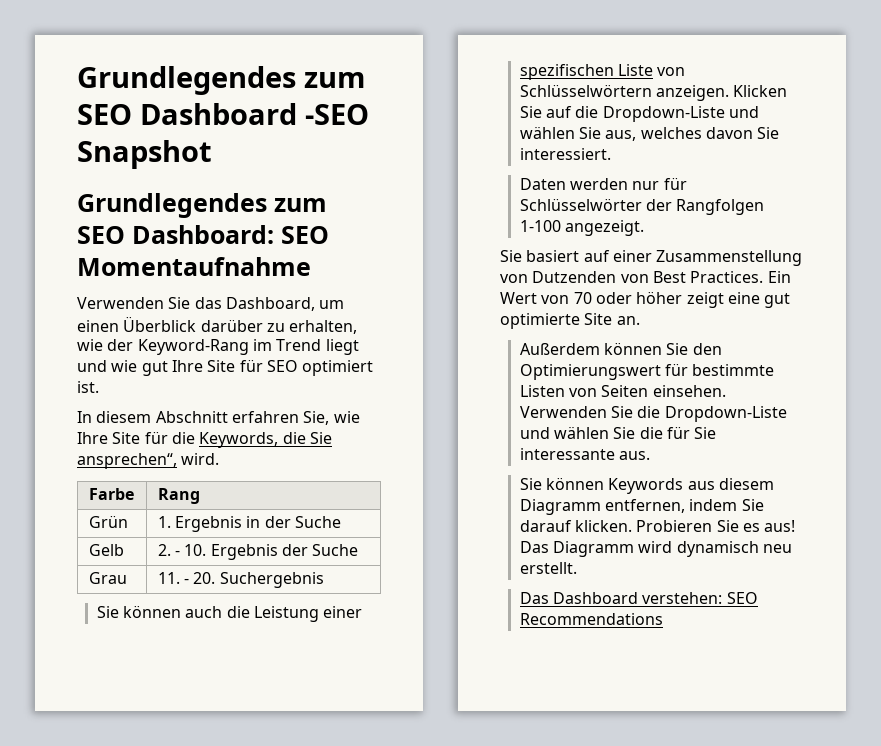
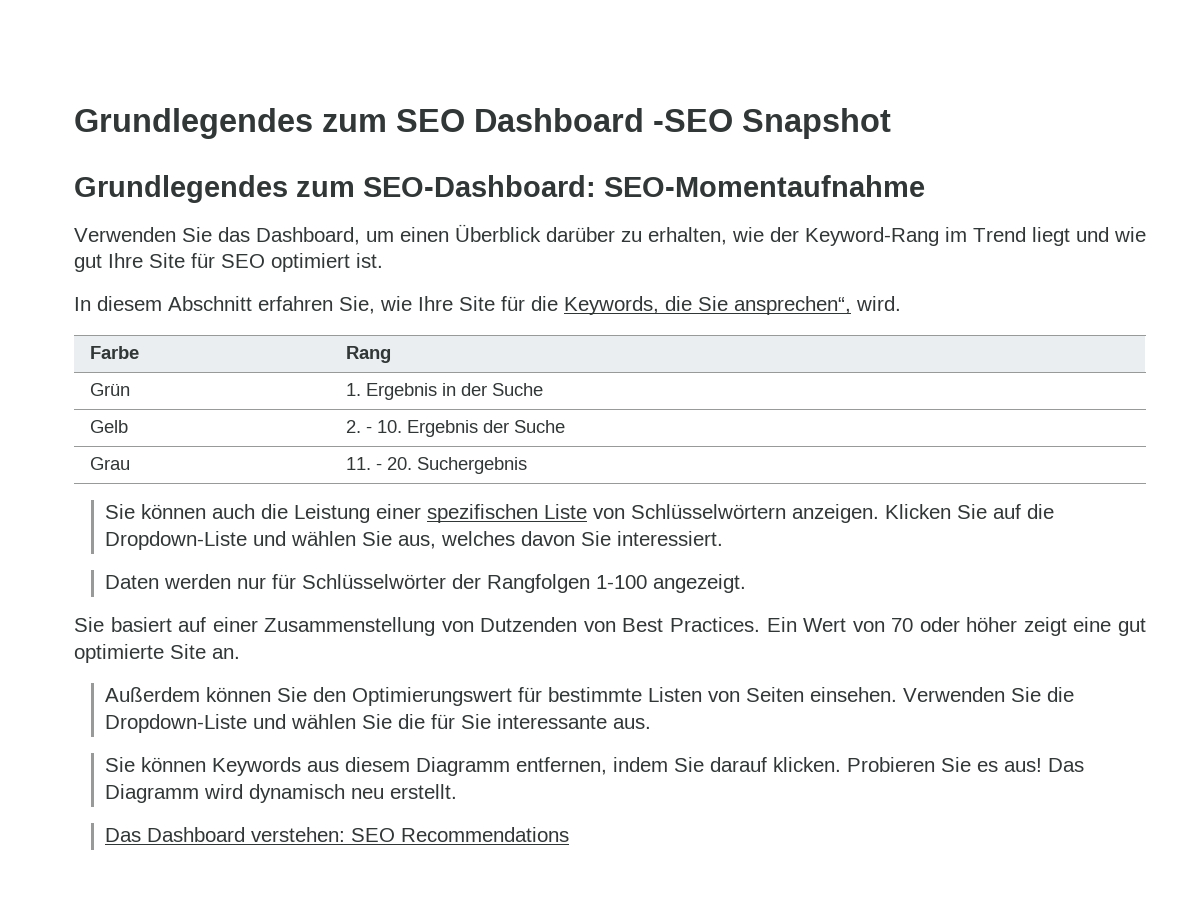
- Grundlegendes zum SEO Dashboard: SEO Momentaufnahme
+ Grundlegendes zum SEO-Dashboard: SEO-Momentaufnahme

